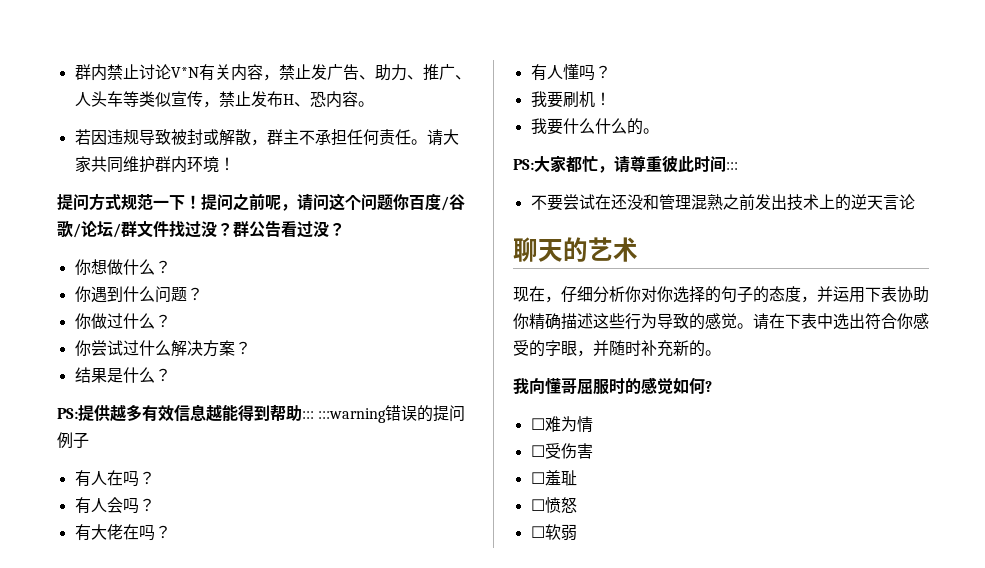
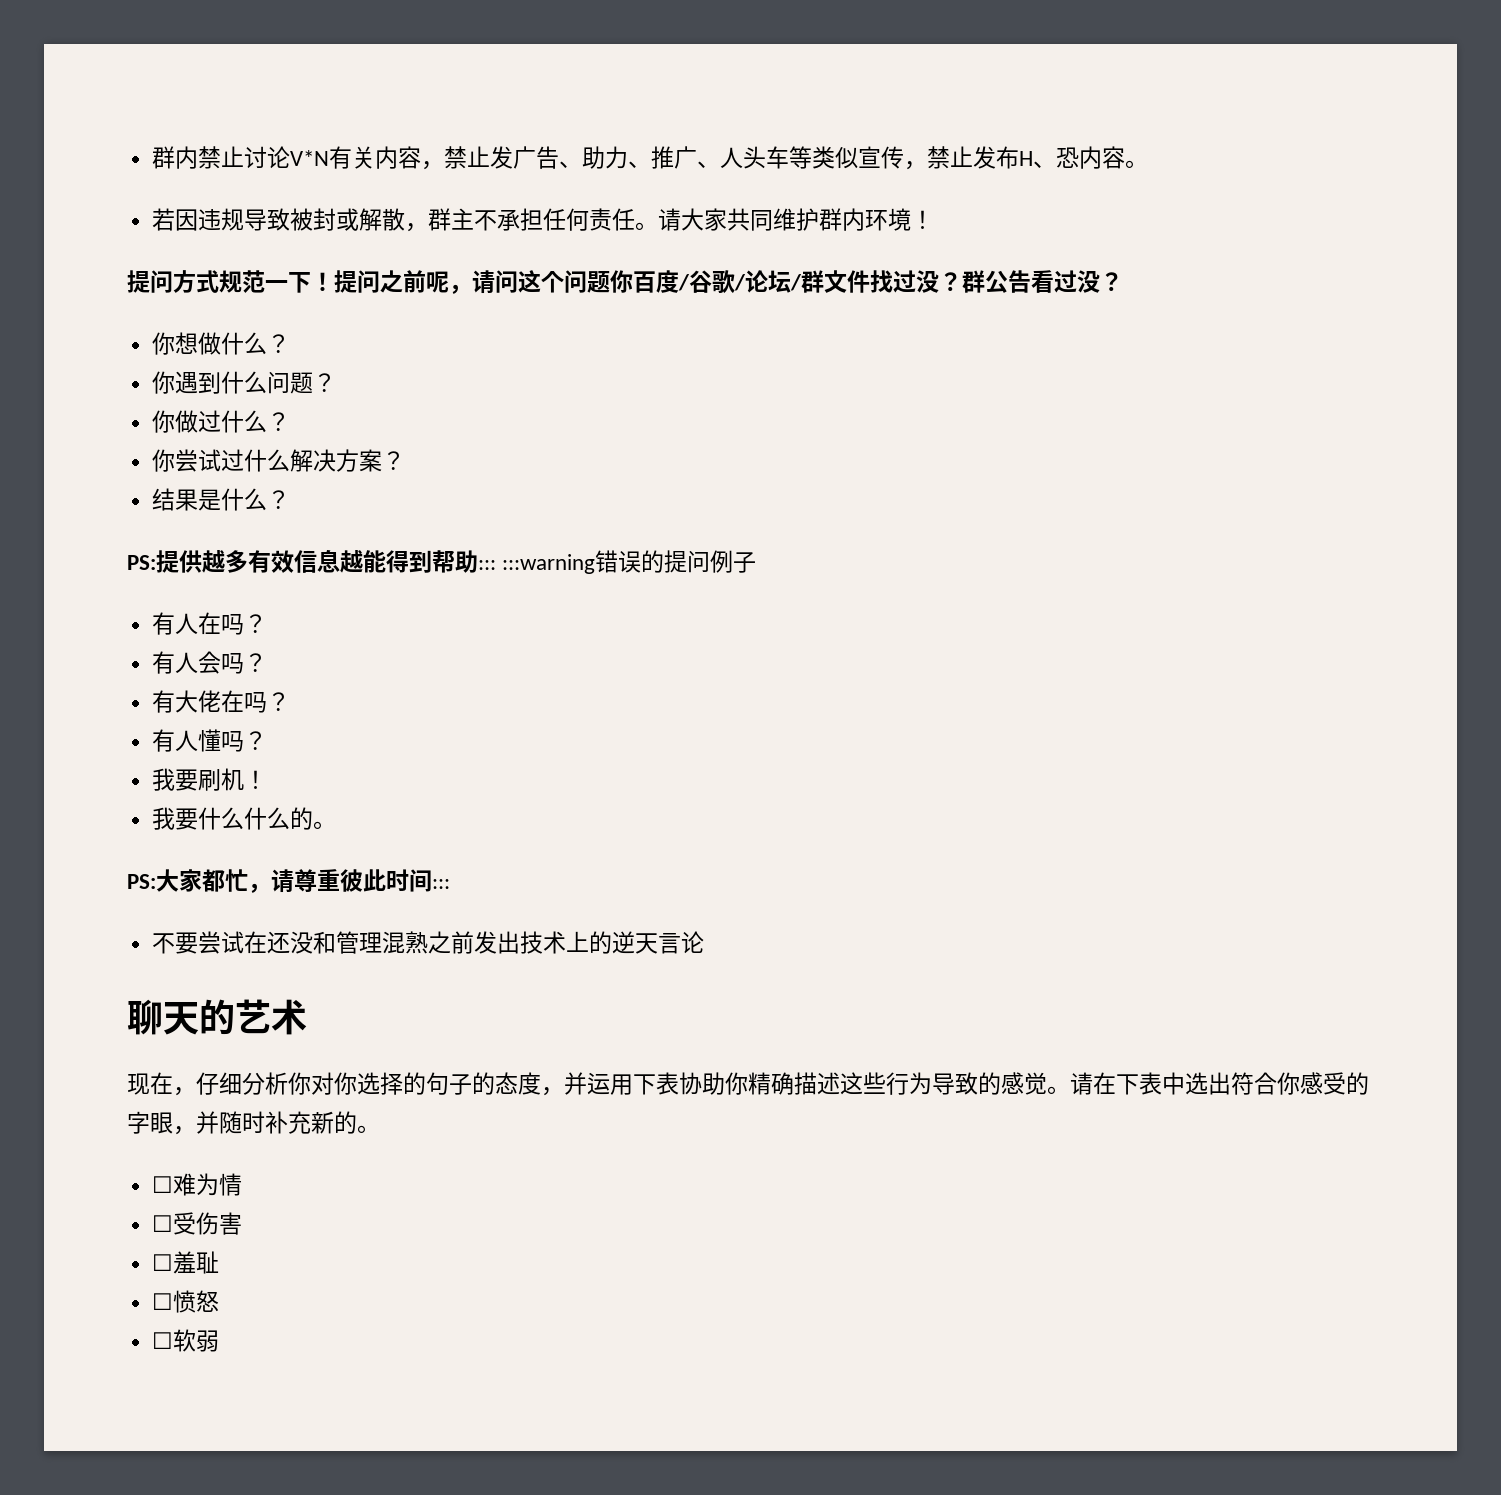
- 我向懂哥屈服时的感觉如何?

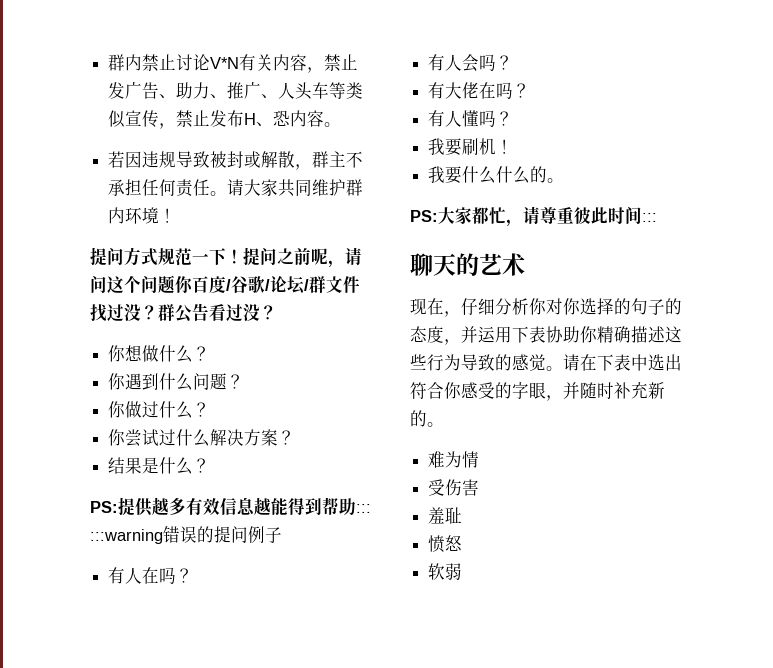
- 不要尝试在还没和管理混熟之前发出技术上的逆天言论
- ☐难为情
+ 难为情
- ☐受伤害
+ 受伤害
- ☐羞耻
+ 羞耻
- ☐愤怒
+ 愤怒
- ☐软弱
+ 软弱

